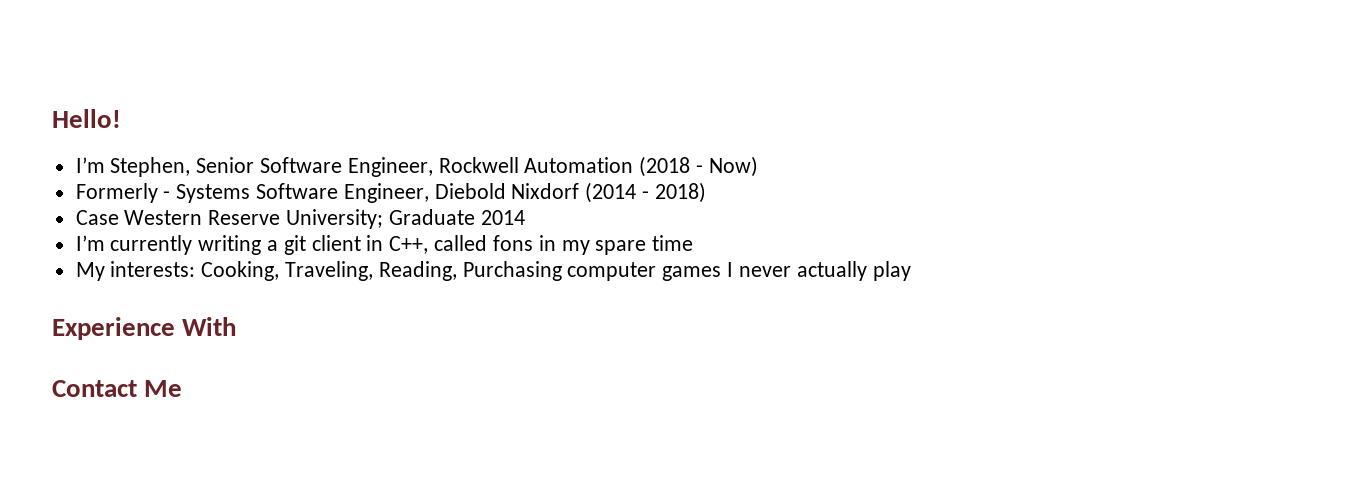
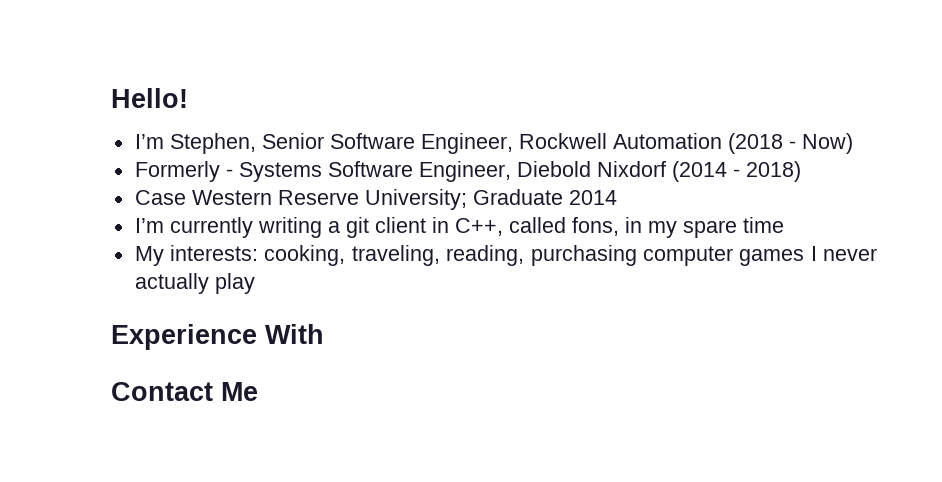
- I’m currently writing a git client in C++, called fons in my spare time
+ I’m currently writing a git client in C++, called fons, in my spare time
- My interests: Cooking, Traveling, Reading, Purchasing computer games I never actually play
+ My interests: cooking, traveling, reading, purchasing computer games I never actually play

